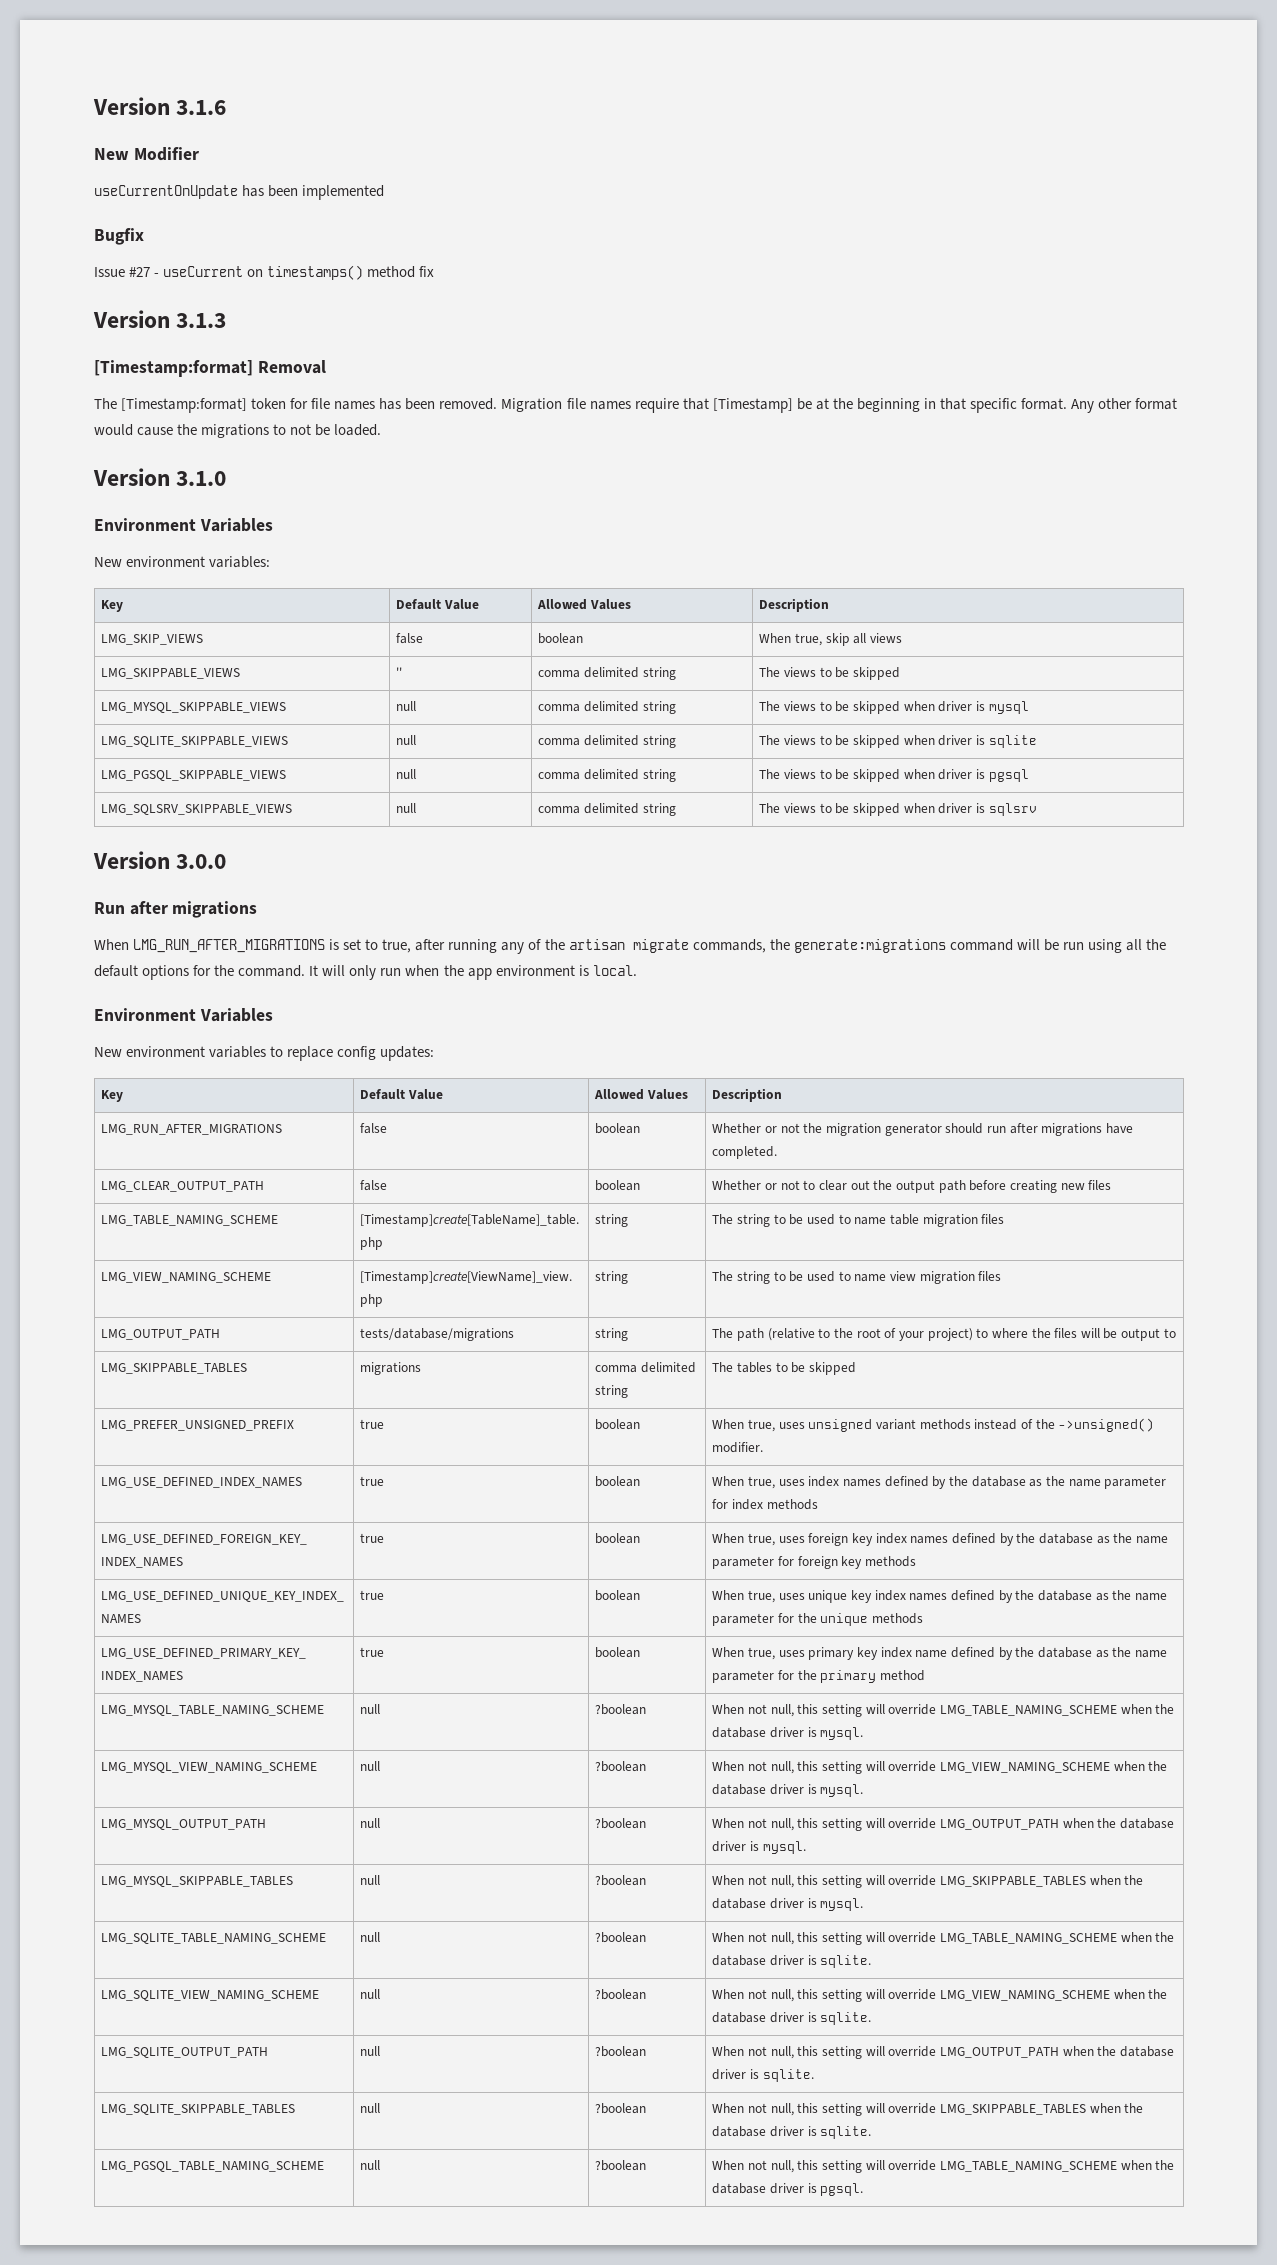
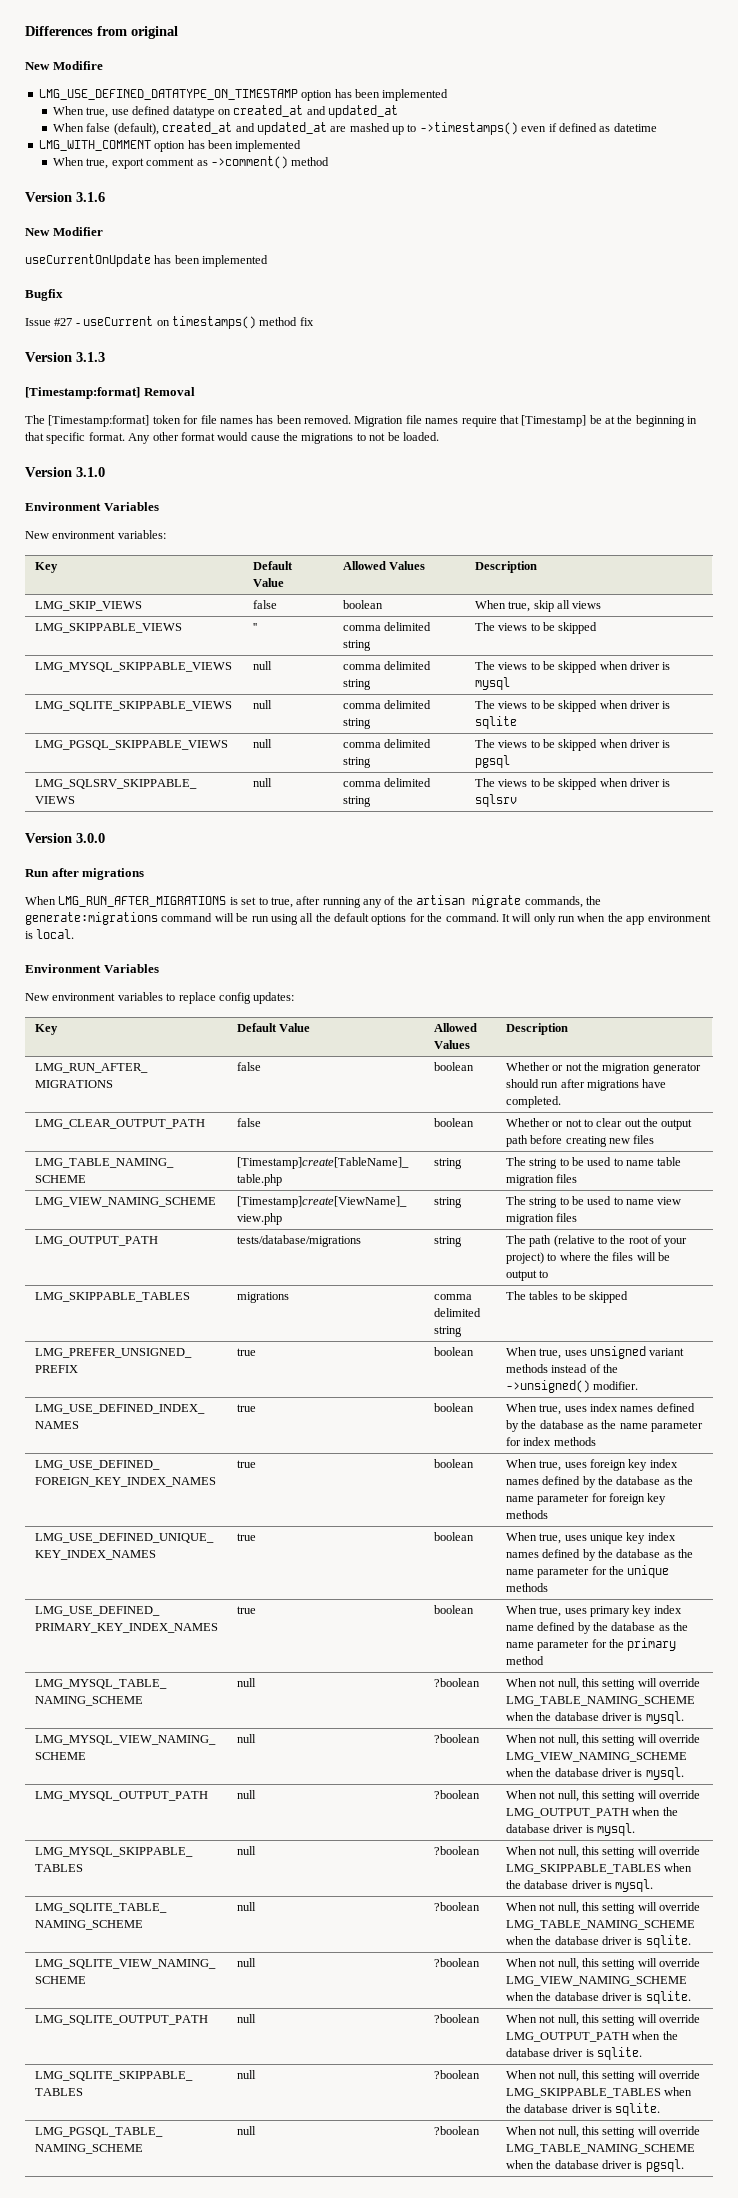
+ Differences from original
+ New Modifire
+ LMG_USE_DEFINED_DATATYPE_ON_TIMESTAMP option has been implemented
+ When true, use defined datatype on created_at and updated_at
+ When false (default), created_at and updated_at are mashed up to ->timestamps() even if defined as datetime
+ LMG_WITH_COMMENT option has been implemented
+ When true, export comment as ->comment() method

